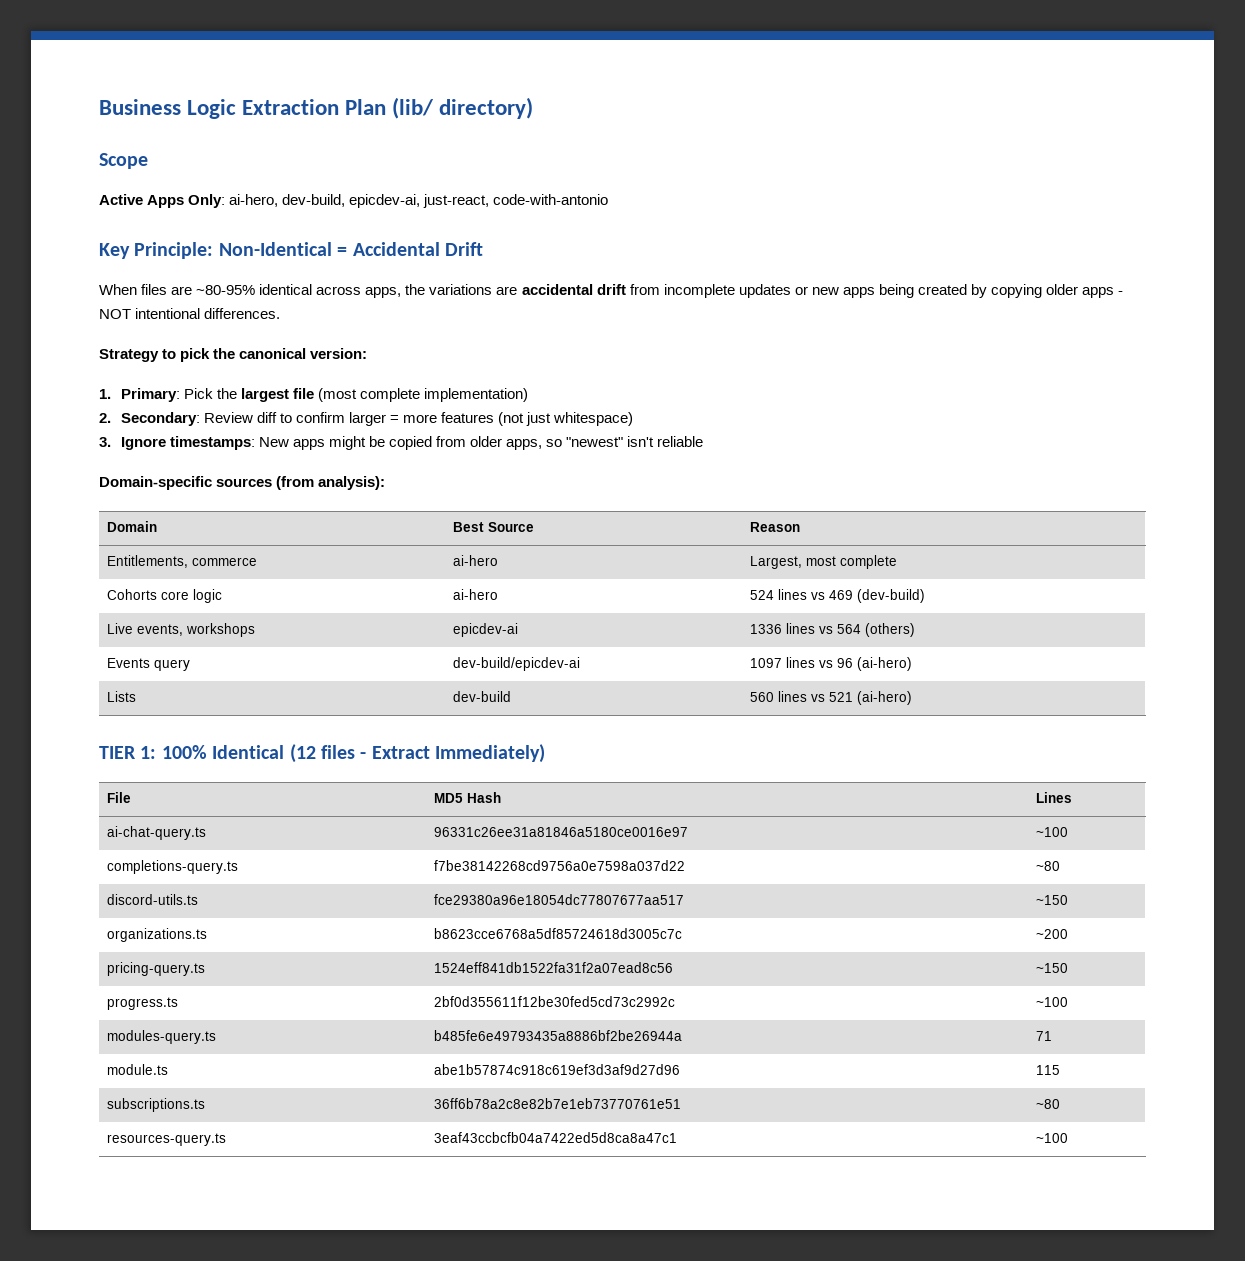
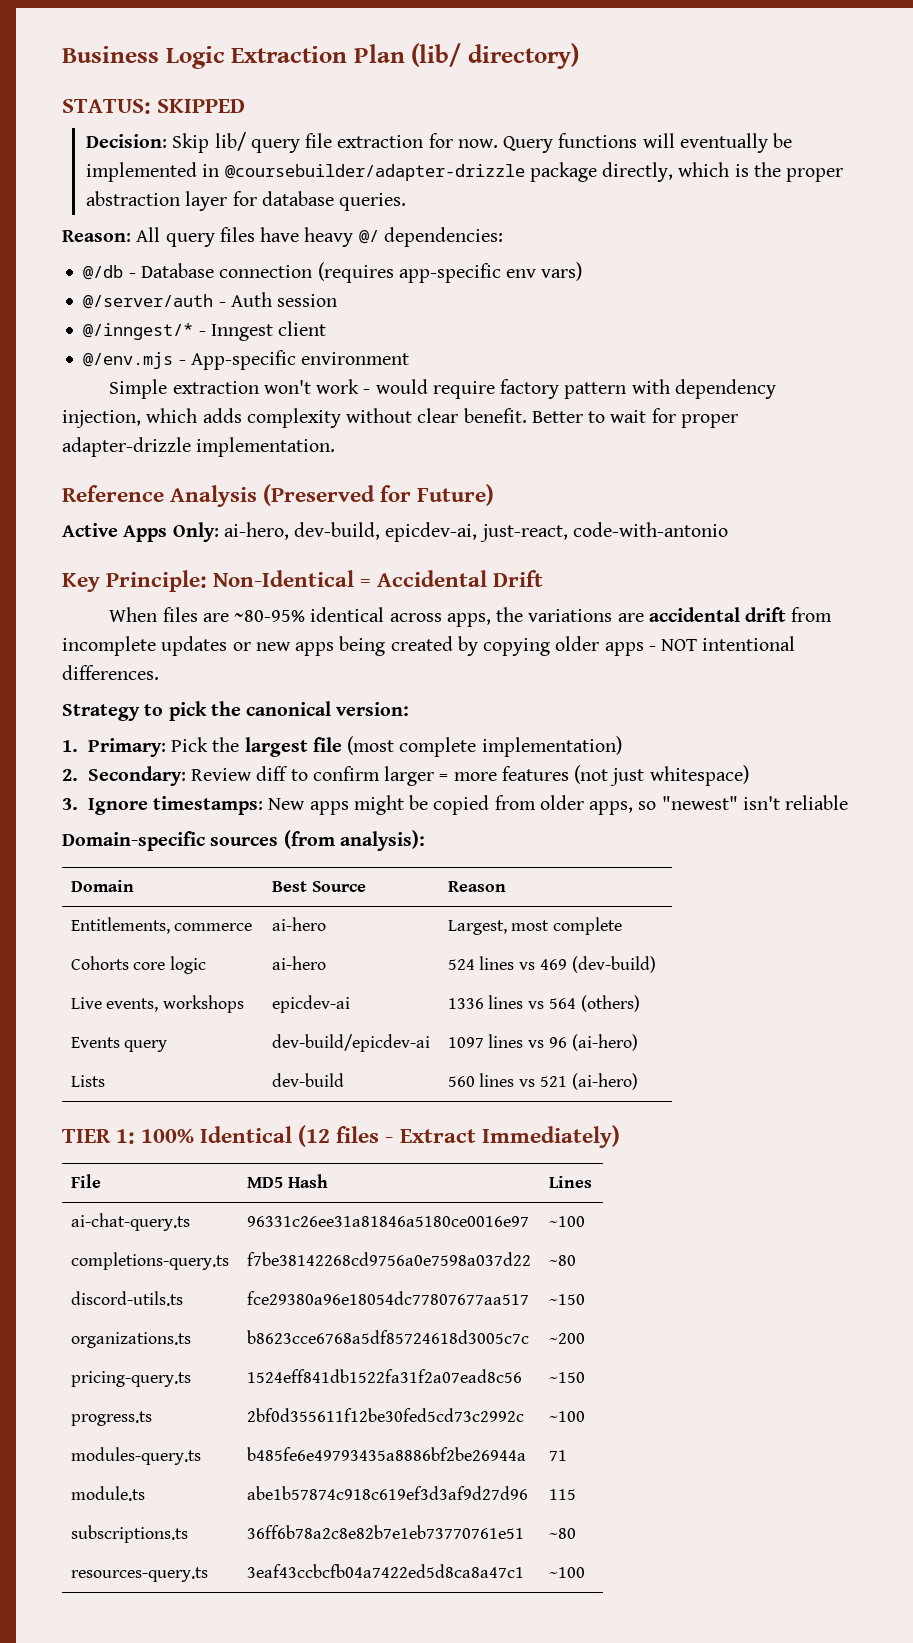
- Scope
+ STATUS: SKIPPED
+ Decision: Skip lib/ query file extraction for now. Query functions will eventually be implemented in @coursebuilder/adapter-drizzle package directly, which is the proper abstraction layer for database queries.
+ Reason: All query files have heavy @/ dependencies:
+ @/db - Database connection (requires app-specific env vars)
+ @/server/auth - Auth session
+ @/inngest/* - Inngest client
+ @/env.mjs - App-specific environment
+ Simple extraction won't work - would require factory pattern with dependency injection, which adds complexity without clear benefit. Better to wait for proper adapter-drizzle implementation.
+ Reference Analysis (Preserved for Future)

